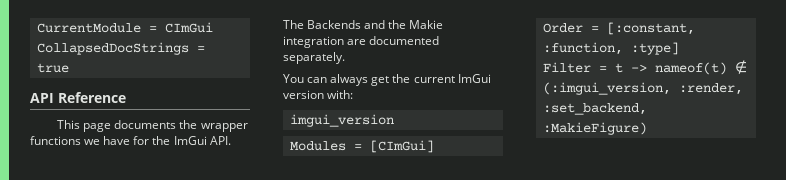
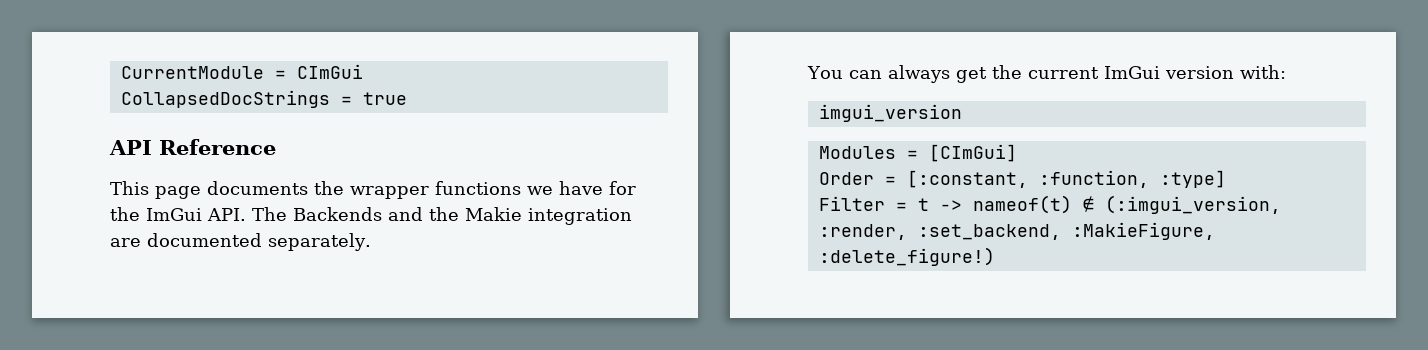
- Filter = t -> nameof(t) ∉ (:imgui_version, :render, :set_backend, :MakieFigure)
+ Filter = t -> nameof(t) ∉ (:imgui_version, :render, :set_backend, :MakieFigure, :delete_figure!)

